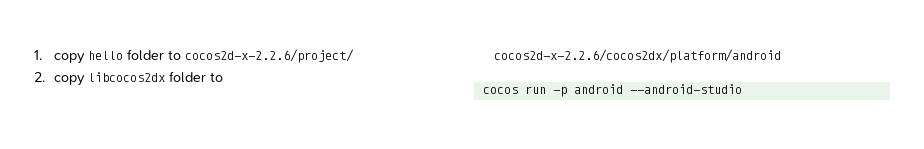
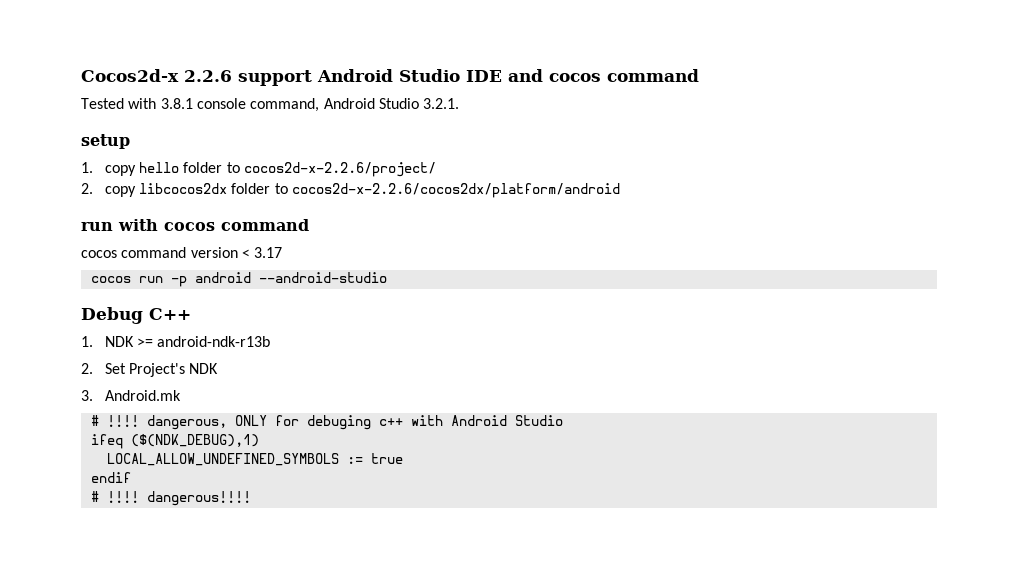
+ Cocos2d-x 2.2.6 support Android Studio IDE and cocos command
+ Tested with 3.8.1 console command, Android Studio 3.2.1.
+ setup
+ run with cocos command
+ cocos command version < 3.17
+ Debug C++
+ 1. NDK >= android-ndk-r13b
+ 2. Set Project's NDK
+ 3. Android.mk
+ # !!!! dangerous, ONLY for debuging c++ with Android Studio
+ ifeq ($(NDK_DEBUG),1)
+ LOCAL_ALLOW_UNDEFINED_SYMBOLS := true
+ endif
+ # !!!! dangerous!!!!

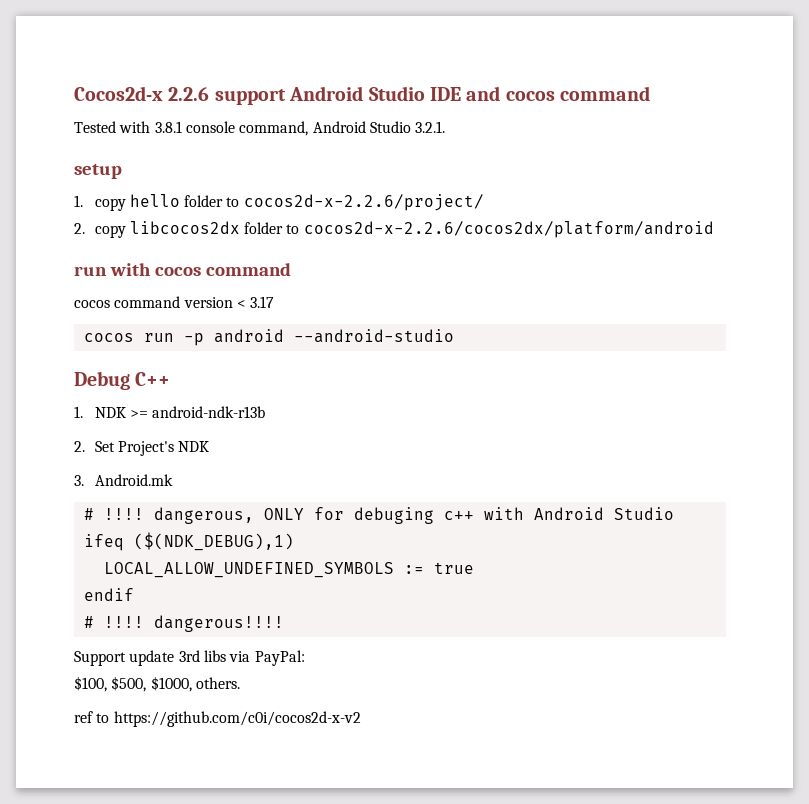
+ Support update 3rd libs via PayPal:
+ $100, $500, $1000, others.
+ ref to https://github.com/c0i/cocos2d-x-v2

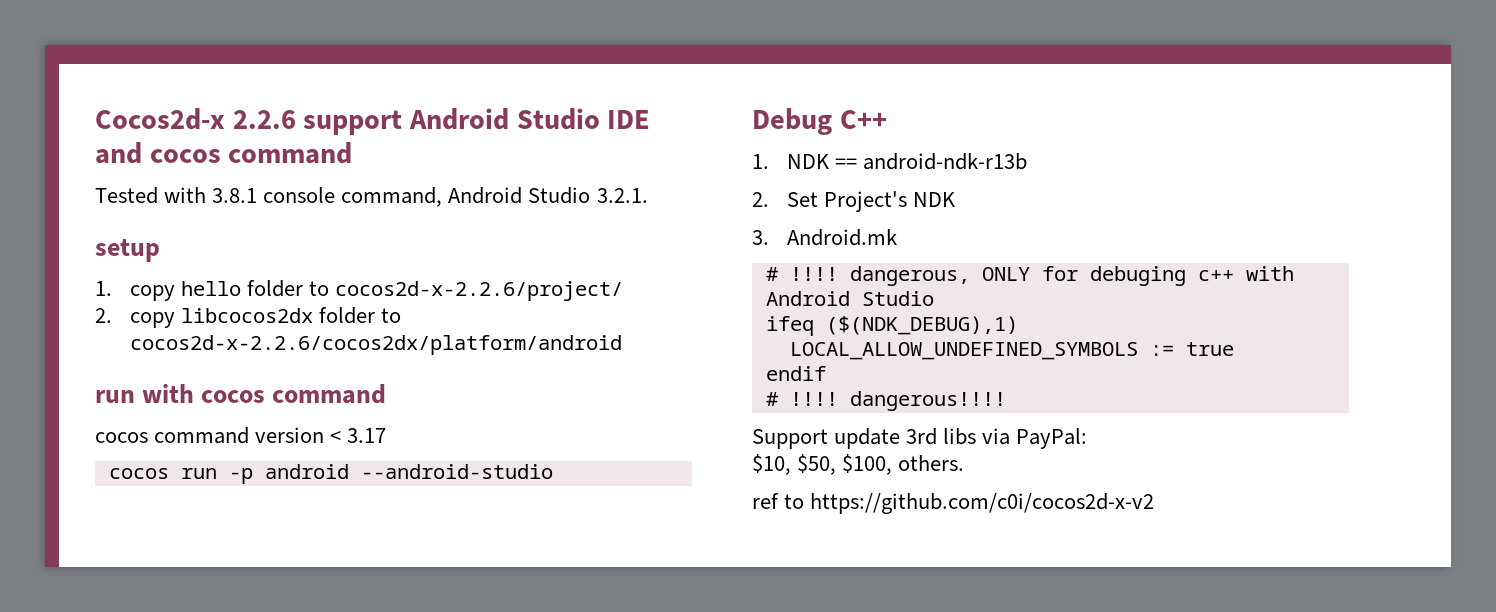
- 1. NDK >= android-ndk-r13b
+ 1. NDK == android-ndk-r13b
- $100, $500, $1000, others.
+ $10, $50, $100, others.

